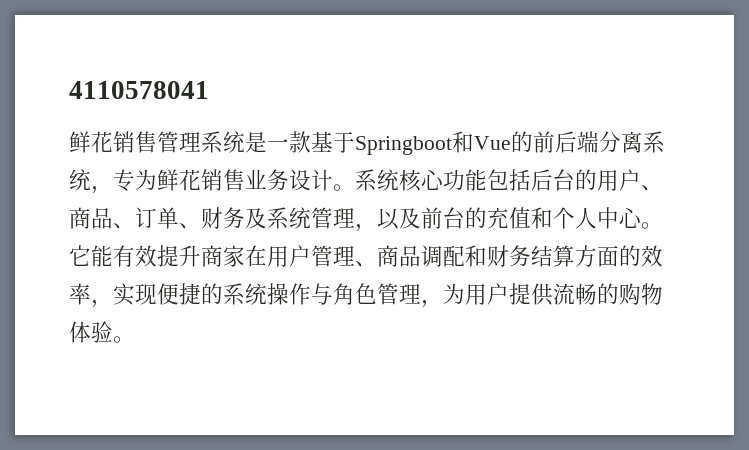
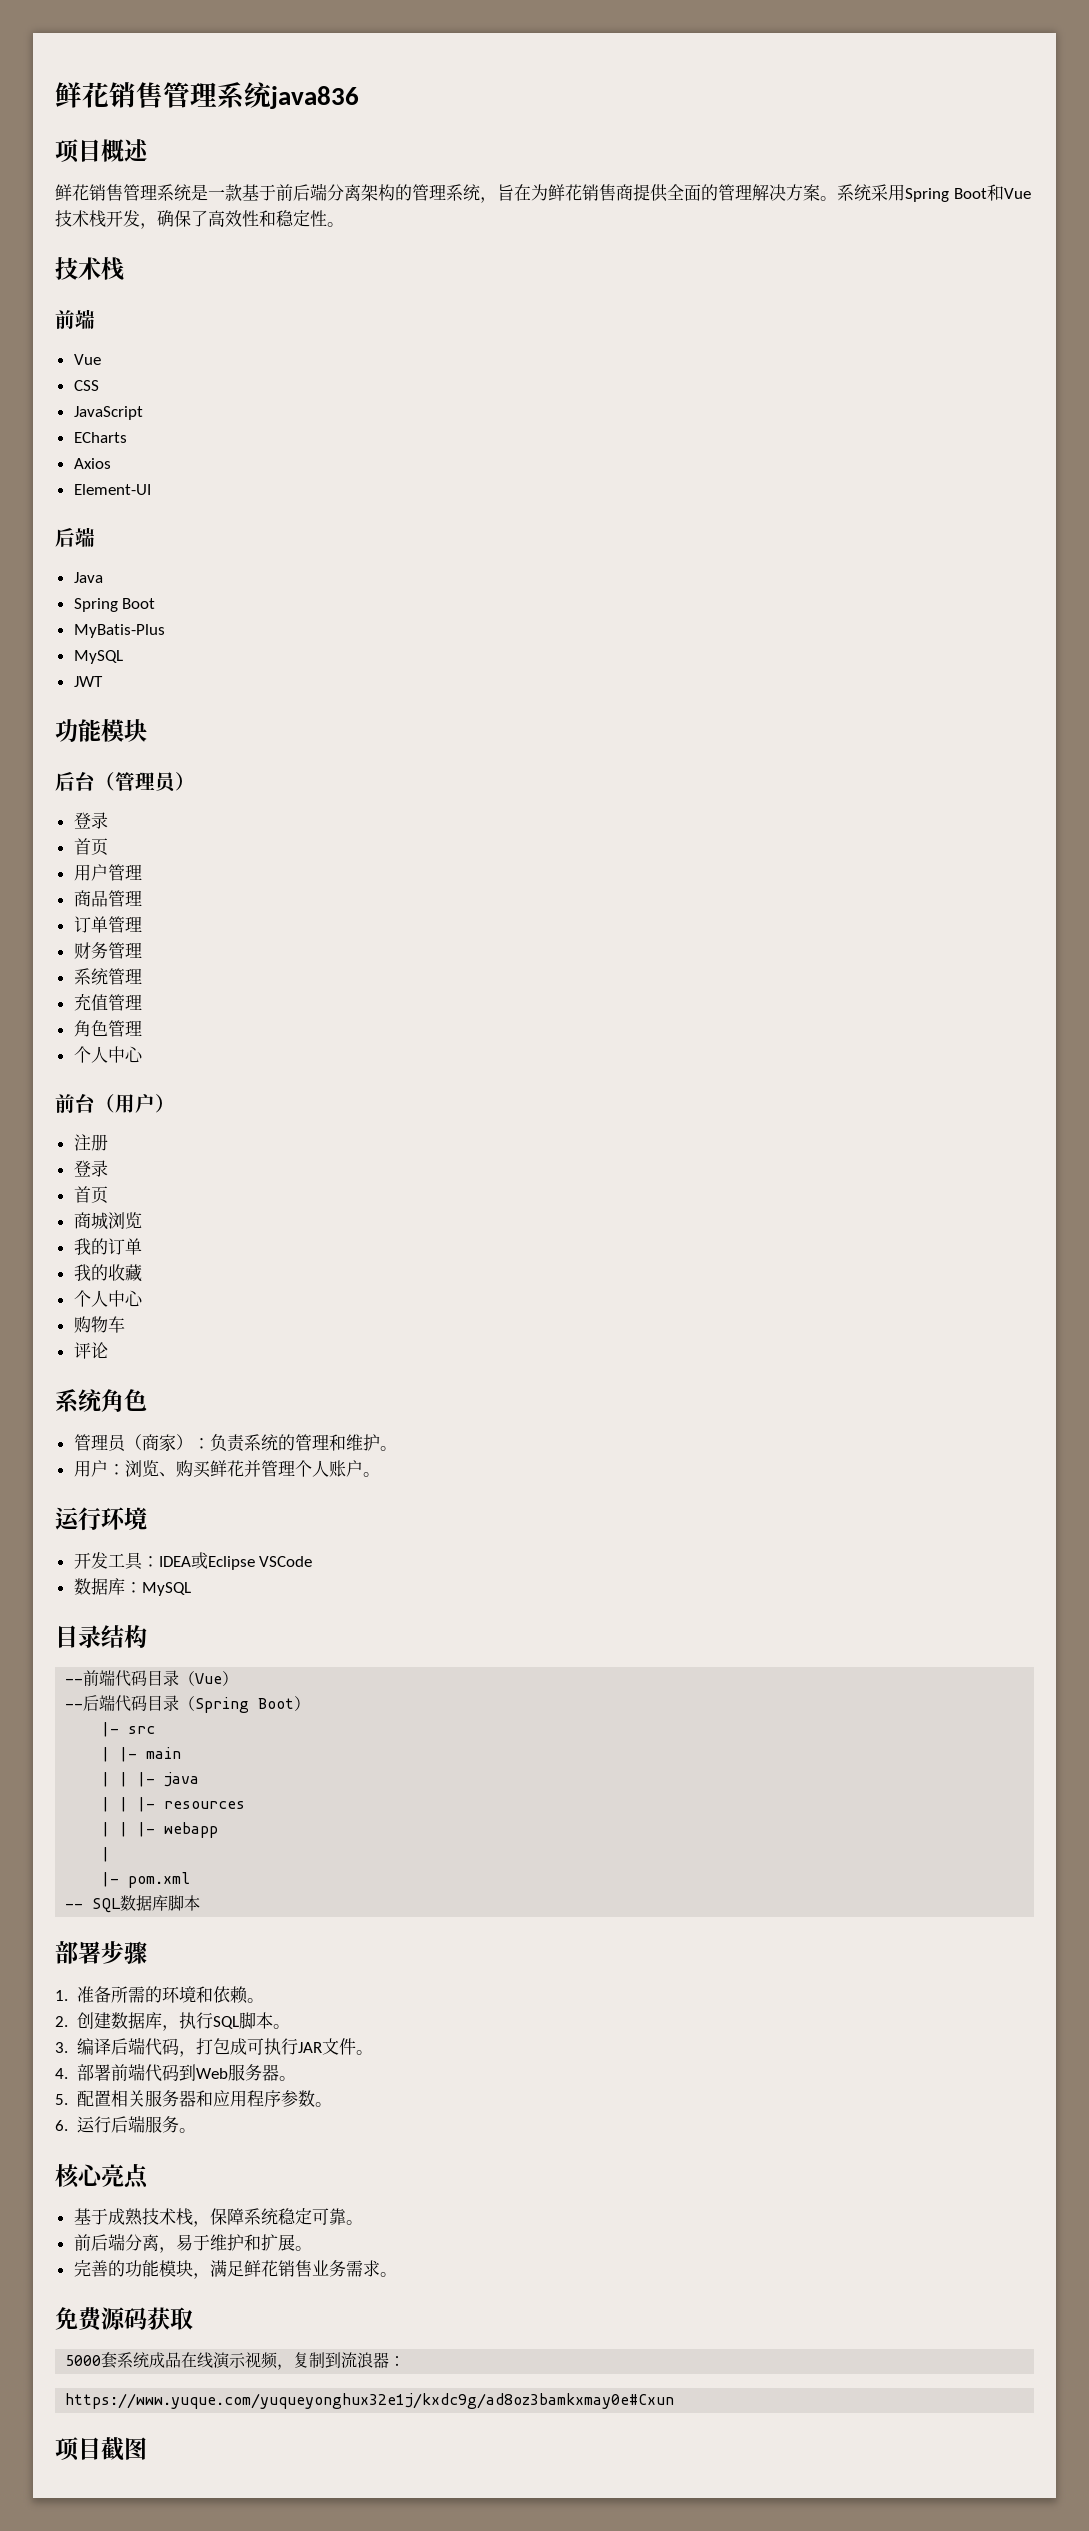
- 4110578041
+ 鲜花销售管理系统java836
+ 项目概述
- 鲜花销售管理系统是一款基于Springboot和Vue的前后端分离系统，专为鲜花销售业务设计。系统核心功能包括后台的用户、商品、订单、财务及系统管理，以及前台的充值和个人中心。它能有效提升商家在用户管理、商品调配和财务结算方面的效率，实现便捷的系统操作与角色管理，为用户提供流畅的购物体验。
+ 鲜花销售管理系统是一款基于前后端分离架构的管理系统，旨在为鲜花销售商提供全面的管理解决方案。系统采用Spring Boot和Vue技术栈开发，确保了高效性和稳定性。
+ 技术栈
+ 前端
+ Vue
+ CSS
+ JavaScript
+ ECharts
+ Axios
+ Element-UI
+ 后端
+ Java
+ Spring Boot
+ MyBatis-Plus
+ MySQL
+ JWT
+ 功能模块
+ 后台（管理员）
+ 登录
+ 首页
+ 用户管理
+ 商品管理
+ 订单管理
+ 财务管理
+ 系统管理
+ 充值管理
+ 角色管理
+ 个人中心
+ 前台（用户）
+ 注册
+ 登录
+ 首页
+ 商城浏览
+ 我的订单
+ 我的收藏
+ 个人中心
+ 购物车
+ 评论
+ 系统角色
+ 管理员（商家）：负责系统的管理和维护。
+ 用户：浏览、购买鲜花并管理个人账户。
+ 运行环境
+ 开发工具：IDEA或Eclipse VSCode
+ 数据库：MySQL
+ 目录结构
+ --前端代码目录（Vue）
+ --后端代码目录（Spring Boot）
+ |- src
+ | |- main
+ | | |- java
+ | | |- resources
+ | | |- webapp
+ |
+ |- pom.xml
+ -- SQL数据库脚本
+ 部署步骤
+ 1.准备所需的环境和依赖。
+ 2.创建数据库，执行SQL脚本。
+ 3.编译后端代码，打包成可执行JAR文件。
+ 4.部署前端代码到Web服务器。
+ 5.配置相关服务器和应用程序参数。
+ 6.运行后端服务。
+ 核心亮点
+ 基于成熟技术栈，保障系统稳定可靠。
+ 前后端分离，易于维护和扩展。
+ 完善的功能模块，满足鲜花销售业务需求。
+ 免费源码获取
+ 5000套系统成品在线演示视频，复制到流浪器：
+ https://www.yuque.com/yuqueyonghux32e1j/kxdc9g/ad8oz3bamkxmay0e#Cxun
+ 项目截图

